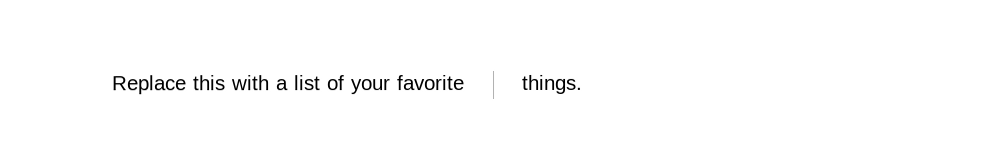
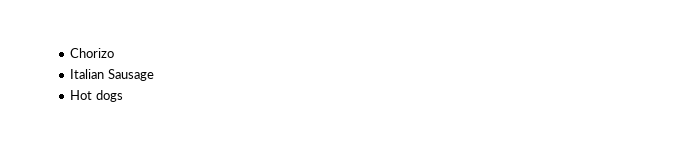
- Replace this with a list of your favorite things.
+ Chorizo
+ Italian Sausage
+ Hot dogs

